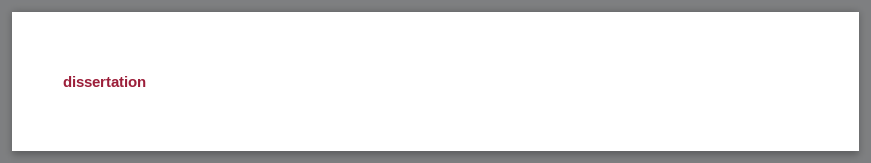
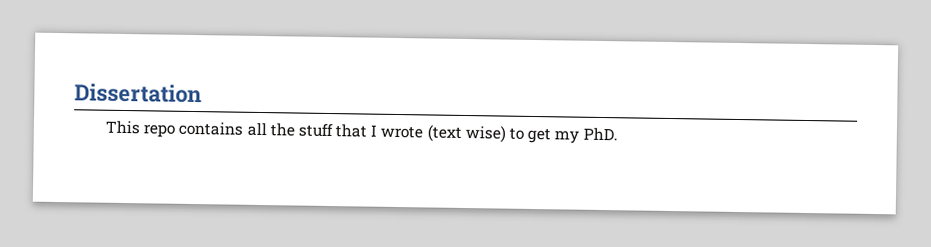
- dissertation
+ Dissertation
+ This repo contains all the stuff that I wrote (text wise) to get my PhD.

